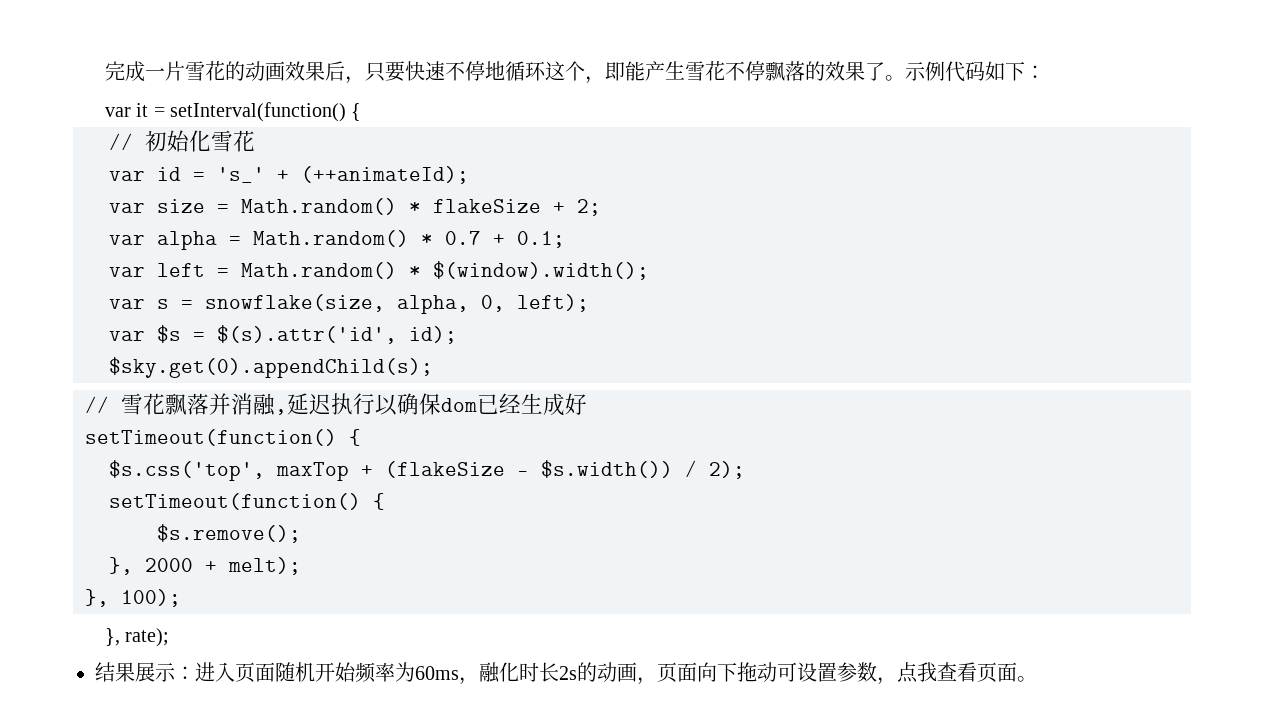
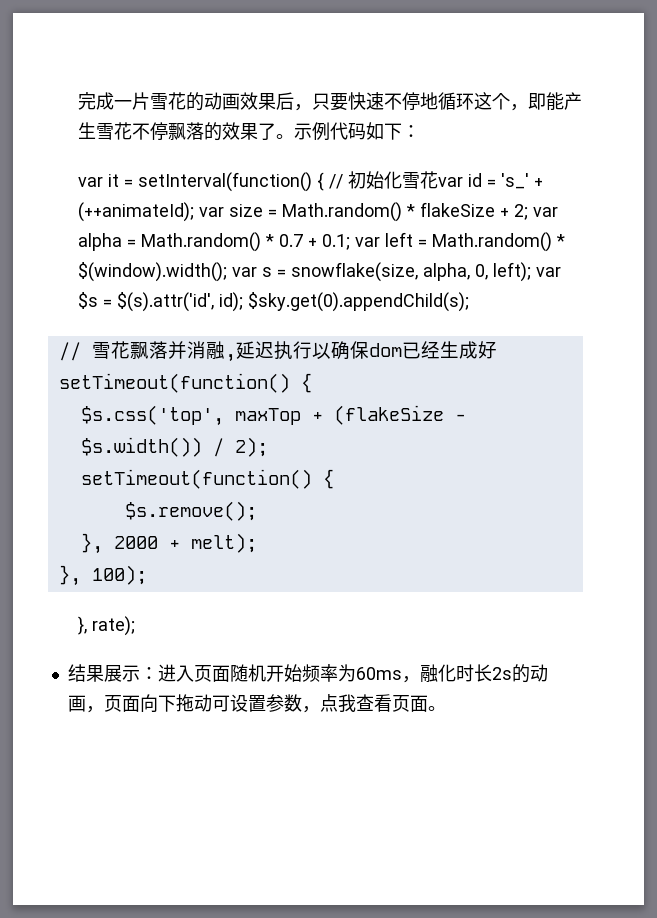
- var it = setInterval(function() {
- // 初始化雪花
- var id = 's_' + (++animateId);
- var size = Math.random() * flakeSize + 2;
- var alpha = Math.random() * 0.7 + 0.1;
- var left = Math.random() * $(window).width();
- var s = snowflake(size, alpha, 0, left);
- var $s = $(s).attr('id', id);
- $sky.get(0).appendChild(s);
+ var it = setInterval(function() { // 初始化雪花var id = 's_' + (++animateId); var size = Math.random() * flakeSize + 2; var alpha = Math.random() * 0.7 + 0.1; var left = Math.random() * $(window).width(); var s = snowflake(size, alpha, 0, left); var $s = $(s).attr('id', id); $sky.get(0).appendChild(s);

